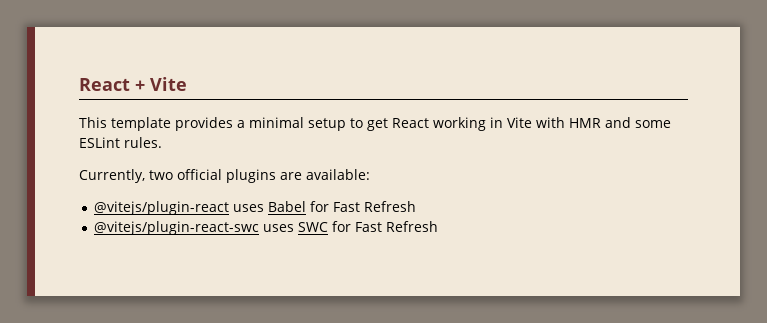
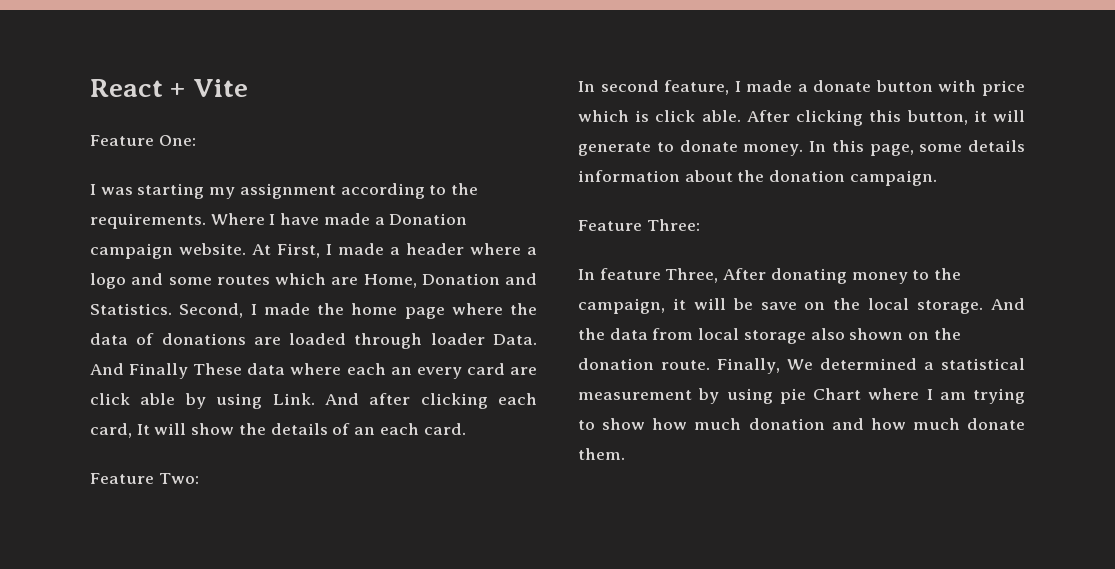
- This template provides a minimal setup to get React working in Vite with HMR and some ESLint rules.
- Currently, two official plugins are available:
- @vitejs/plugin-react uses Babel for Fast Refresh
- @vitejs/plugin-react-swc uses SWC for Fast Refresh
+ Feature One:
+ I was starting my assignment according to the requirements. Where I have made a Donation campaign website. At First, I made a header where a logo and some routes which are Home, Donation and Statistics. Second, I made the home page where the data of donations are loaded through loader Data. And Finally These data where each an every card are click able by using Link. And after clicking each card, It will show the details of an each card.
+ Feature Two:
+ In second feature, I made a donate button with price which is click able. After clicking this button, it will generate to donate money. In this page, some details information about the donation campaign.
+ Feature Three:
+ In feature Three, After donating money to the campaign, it will be save on the local storage. And the data from local storage also shown on the donation route. Finally, We determined a statistical measurement by using pie Chart where I am trying to show how much donation and how much donate them.

